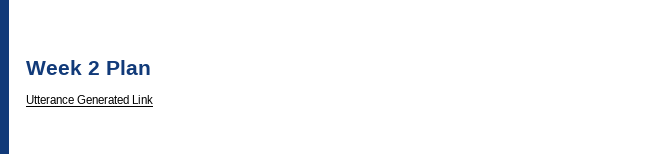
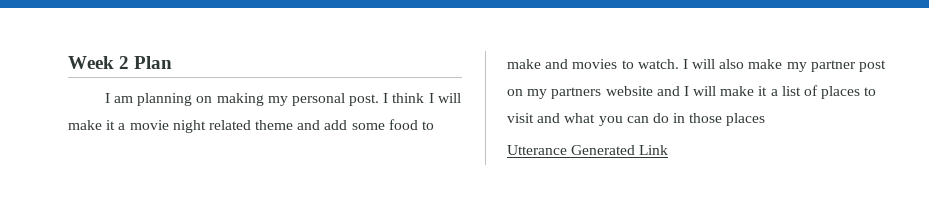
+ I am planning on making my personal post. I think I will make it a movie night related theme and add some food to make and movies to watch. I will also make my partner post on my partners website and I will make it a list of places to visit and what you can do in those places

